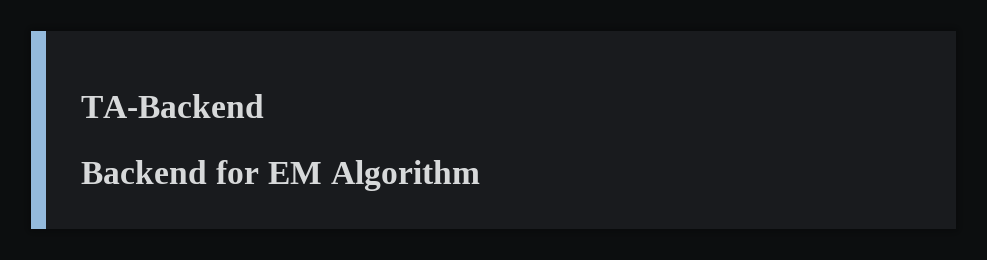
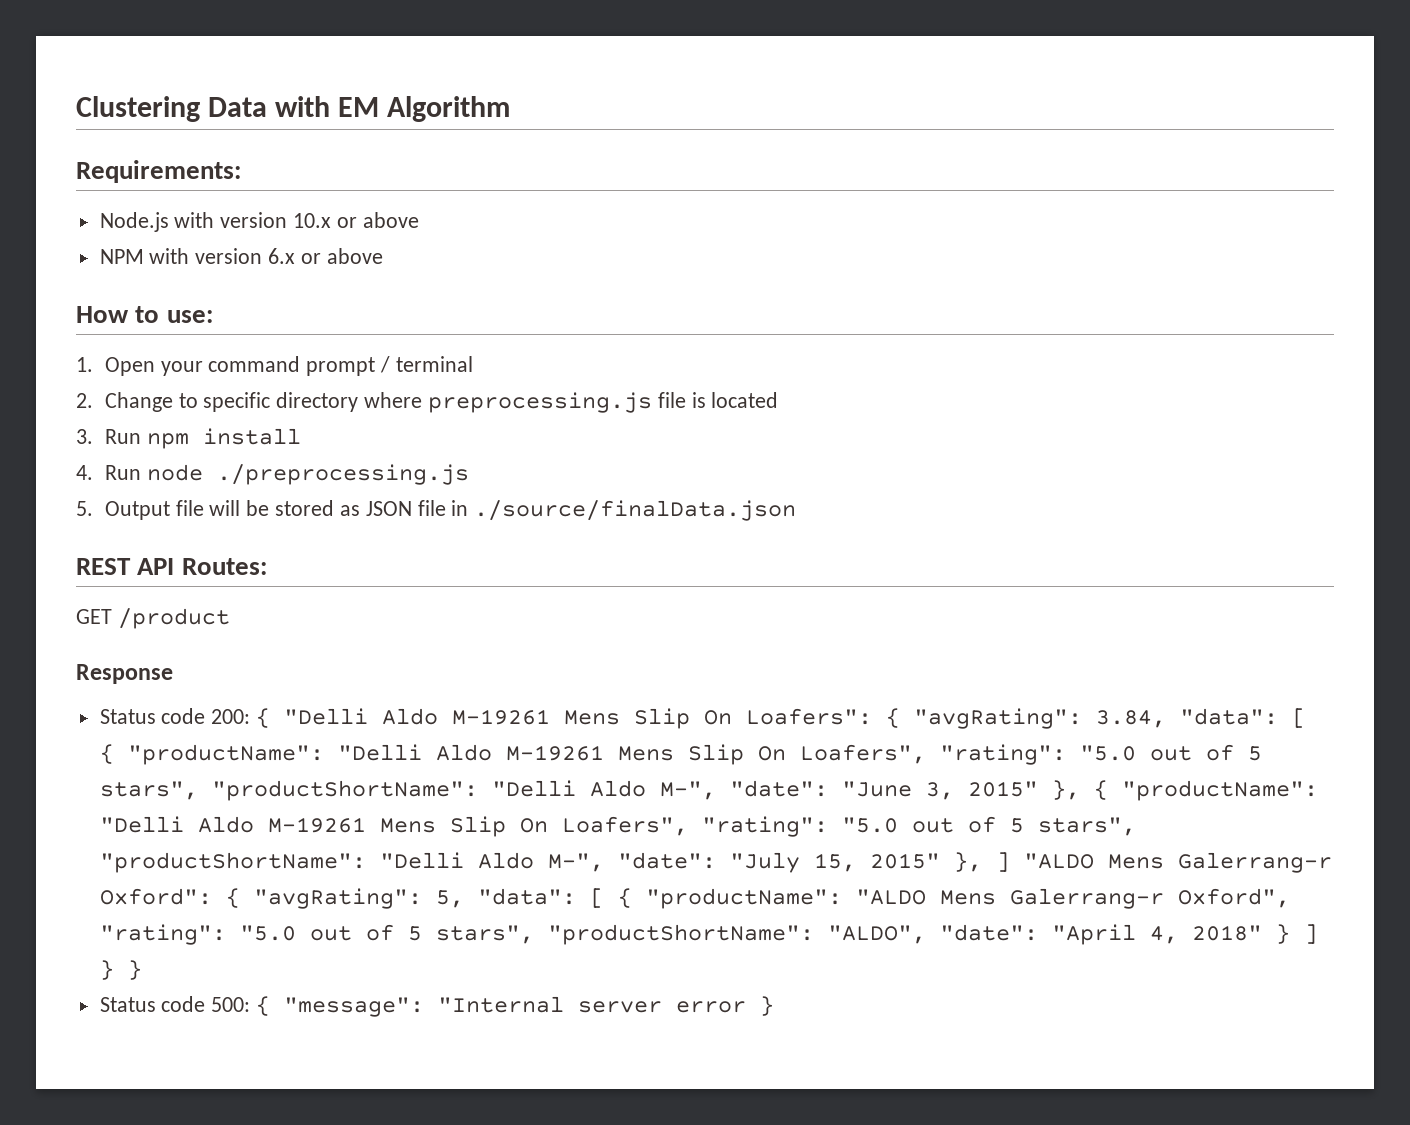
- TA-Backend
- Backend for EM Algorithm
+ Clustering Data with EM Algorithm
+ Requirements:
+ Node.js with version 10.x or above
+ NPM with version 6.x or above
+ How to use:
+ 1. Open your command prompt / terminal
+ 2. Change to specific directory where preprocessing.js file is located
+ 3. Run npm install
+ 4. Run node ./preprocessing.js
+ 5. Output file will be stored as JSON file in ./source/finalData.json
+ REST API Routes:
+ GET /product
+ Response
+ Status code 200: { "Delli Aldo M-19261 Mens Slip On Loafers": { "avgRating": 3.84, "data": [ { "productName": "Delli Aldo M-19261 Mens Slip On Loafers", "rating": "5.0 out of 5 stars", "productShortName": "Delli Aldo M-", "date": "June 3, 2015" }, { "productName": "Delli Aldo M-19261 Mens Slip On Loafers", "rating": "5.0 out of 5 stars", "productShortName": "Delli Aldo M-", "date": "July 15, 2015" }, ] "ALDO Mens Galerrang-r Oxford": { "avgRating": 5, "data": [ { "productName": "ALDO Mens Galerrang-r Oxford", "rating": "5.0 out of 5 stars", "productShortName": "ALDO", "date": "April 4, 2018" } ] } }
+ Status code 500: { "message": "Internal server error }

